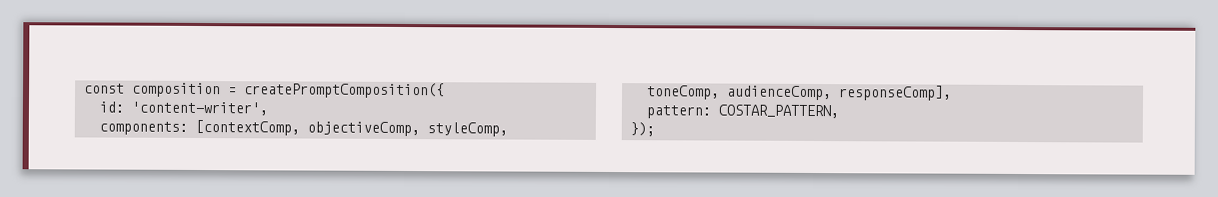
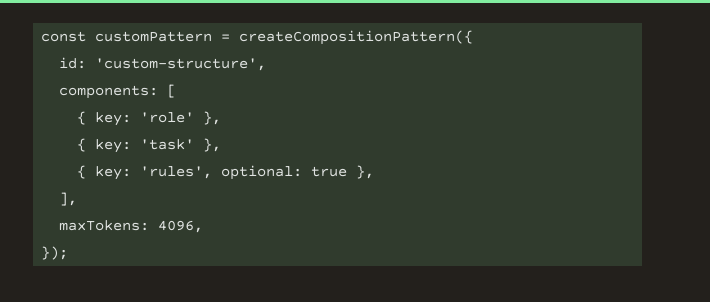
- const composition = createPromptComposition({
+ const customPattern = createCompositionPattern({
- id: 'content-writer',
+ id: 'custom-structure',
- components: [contextComp, objectiveComp, styleComp, toneComp, audienceComp, responseComp],
- pattern: COSTAR_PATTERN,
+ components: [
+ { key: 'role' },
+ { key: 'task' },
+ { key: 'rules', optional: true },
+ ],
+ maxTokens: 4096,

